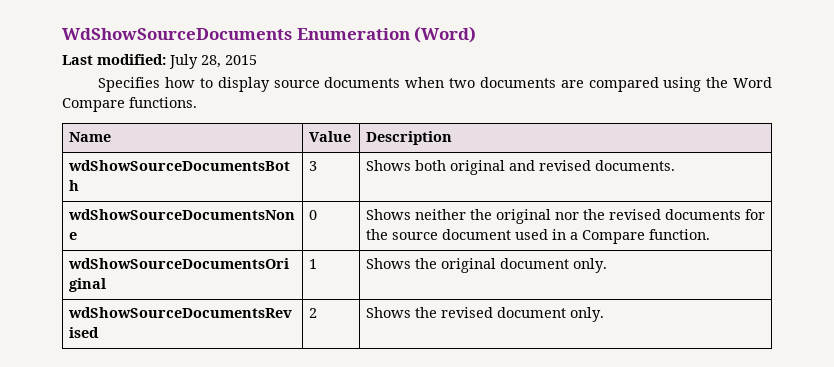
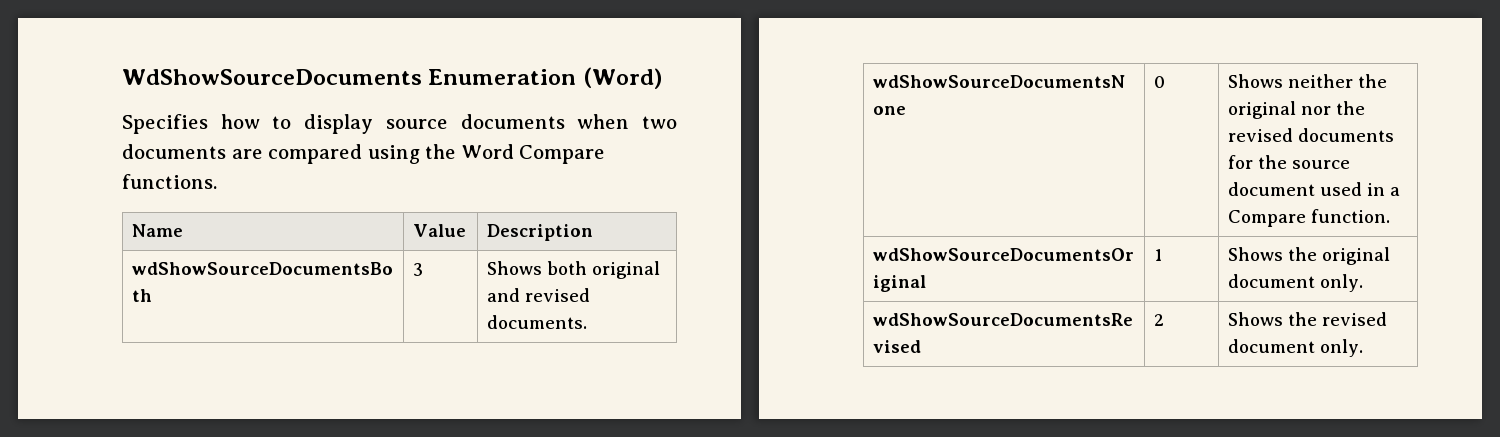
- Last modified: July 28, 2015

